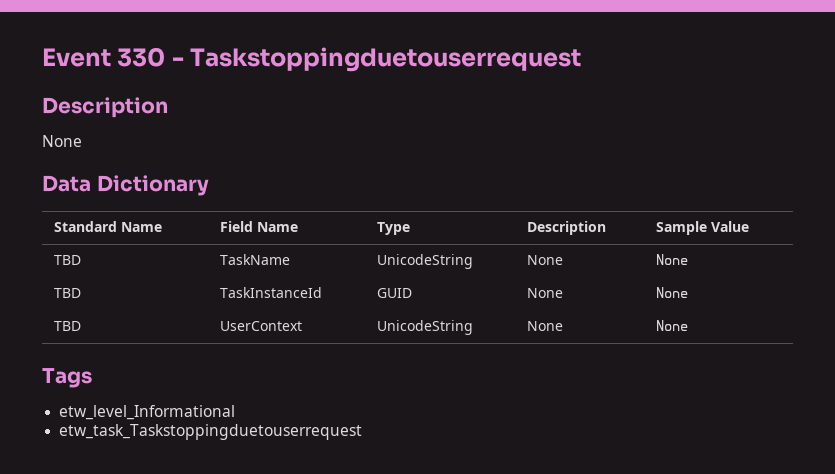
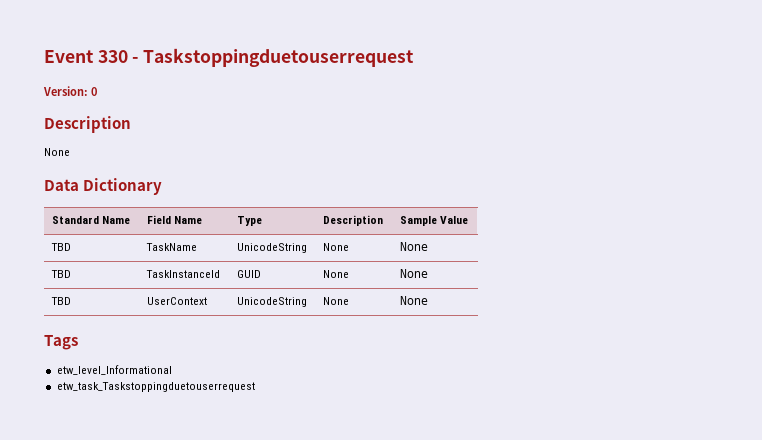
+ Version: 0

